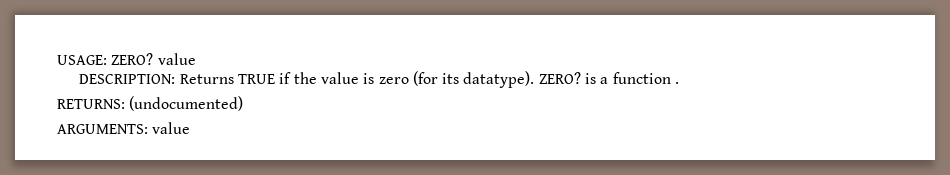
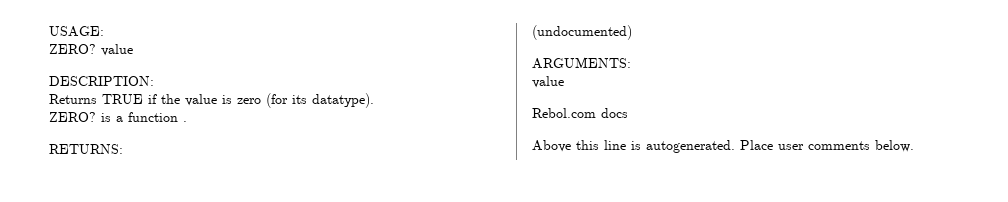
- USAGE: ZERO? value
+ USAGE:
+ ZERO? value
- DESCRIPTION: Returns TRUE if the value is zero (for its datatype). ZERO? is a function .
+ DESCRIPTION:
+ Returns TRUE if the value is zero (for its datatype).
+ ZERO? is a function .
- RETURNS: (undocumented)
+ RETURNS:
+ (undocumented)
- ARGUMENTS: value
+ ARGUMENTS:
+ value
+ Rebol.com docs
+ Above this line is autogenerated. Place user comments below.

